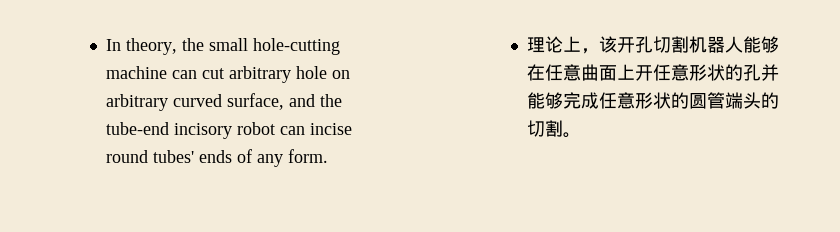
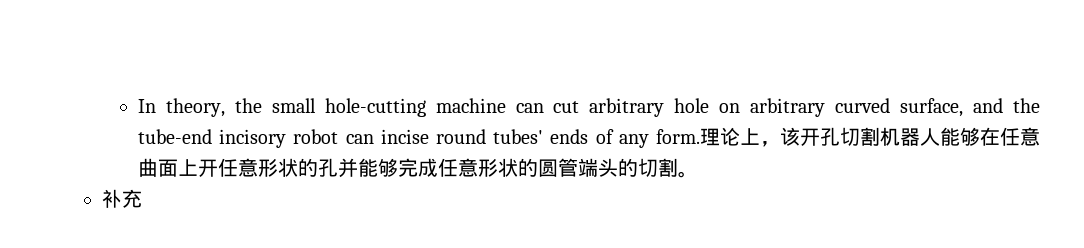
- In theory, the small hole-cutting machine can cut arbitrary hole on arbitrary curved surface, and the tube-end incisory robot can incise round tubes' ends of any form.
- 理论上，该开孔切割机器人能够在任意曲面上开任意形状的孔并能够完成任意形状的圆管端头的切割。
+ In theory, the small hole-cutting machine can cut arbitrary hole on arbitrary curved surface, and the tube-end incisory robot can incise round tubes' ends of any form.理论上，该开孔切割机器人能够在任意曲面上开任意形状的孔并能够完成任意形状的圆管端头的切割。
+ 补充

